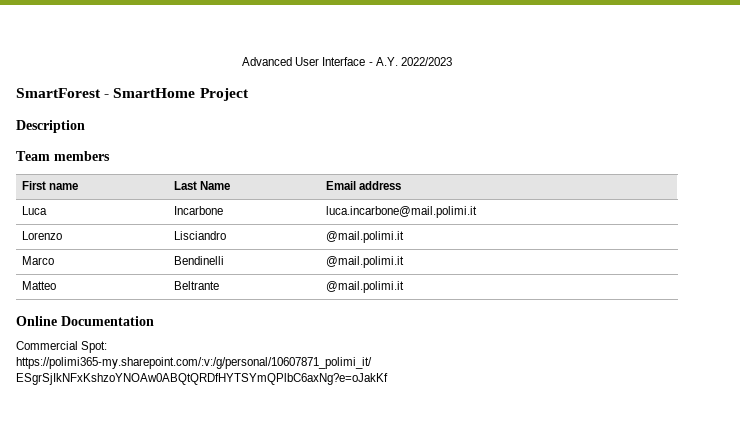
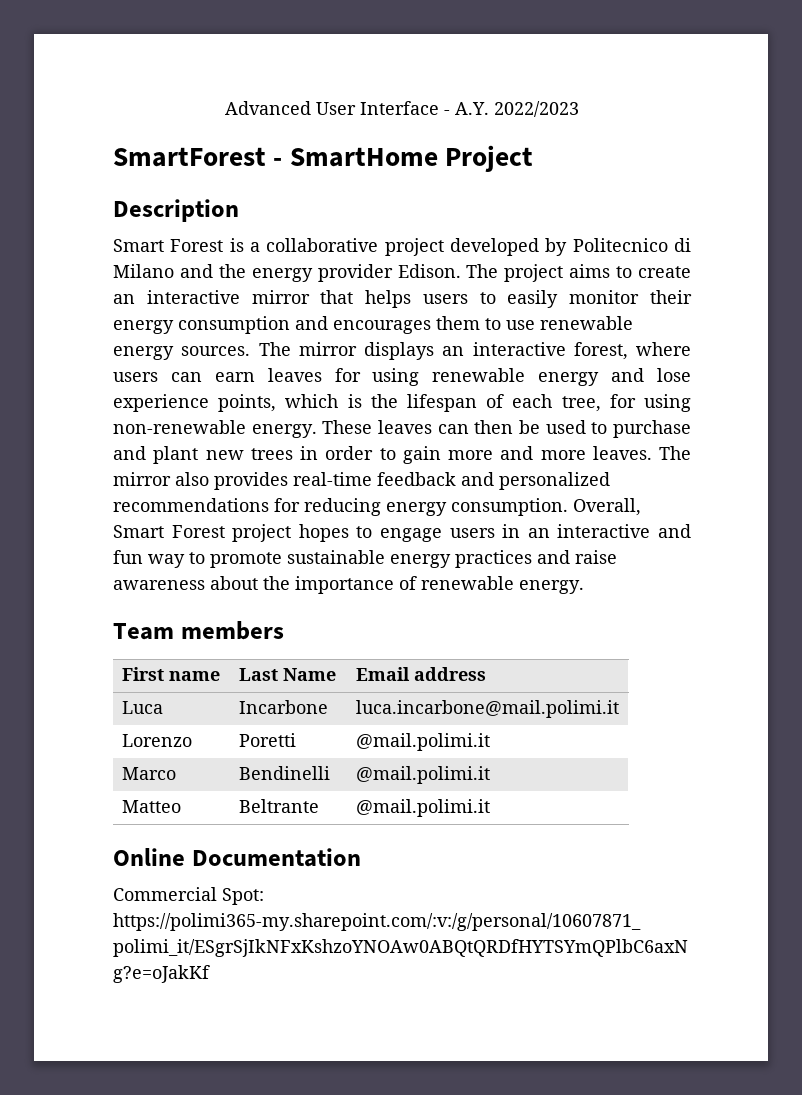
+ Smart Forest is a collaborative project developed by Politecnico di Milano and the energy provider Edison. The project aims to create an interactive mirror that helps users to easily monitor their energy consumption and encourages them to use renewable energy sources. The mirror displays an interactive forest, where users can earn leaves for using renewable energy and lose experience points, which is the lifespan of each tree, for using non-renewable energy. These leaves can then be used to purchase and plant new trees in order to gain more and more leaves. The mirror also provides real-time feedback and personalized recommendations for reducing energy consumption. Overall, Smart Forest project hopes to engage users in an interactive and fun way to promote sustainable energy practices and raise awareness about the importance of renewable energy.
- Lorenzo | Lisciandro | @mail.polimi.it
+ Lorenzo | Poretti | @mail.polimi.it

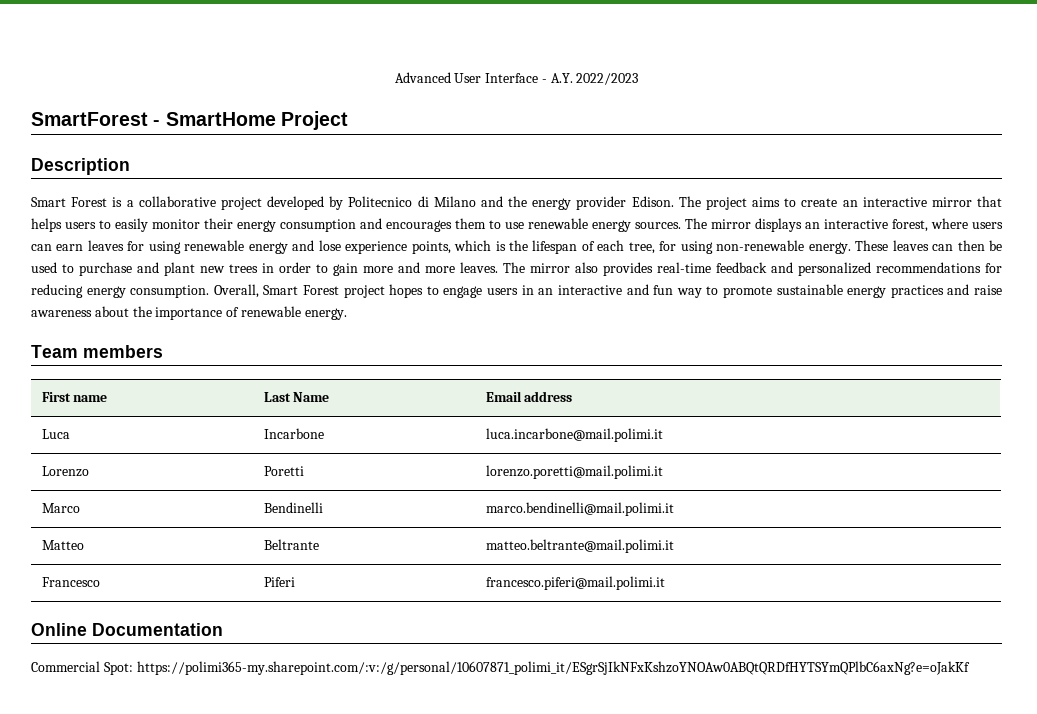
- Lorenzo | Poretti | @mail.polimi.it
+ Lorenzo | Poretti | lorenzo.poretti@mail.polimi.it
- Marco | Bendinelli | @mail.polimi.it
+ Marco | Bendinelli | marco.bendinelli@mail.polimi.it
- Matteo | Beltrante | @mail.polimi.it
+ Matteo | Beltrante | matteo.beltrante@mail.polimi.it
+ Francesco | Piferi | francesco.piferi@mail.polimi.it

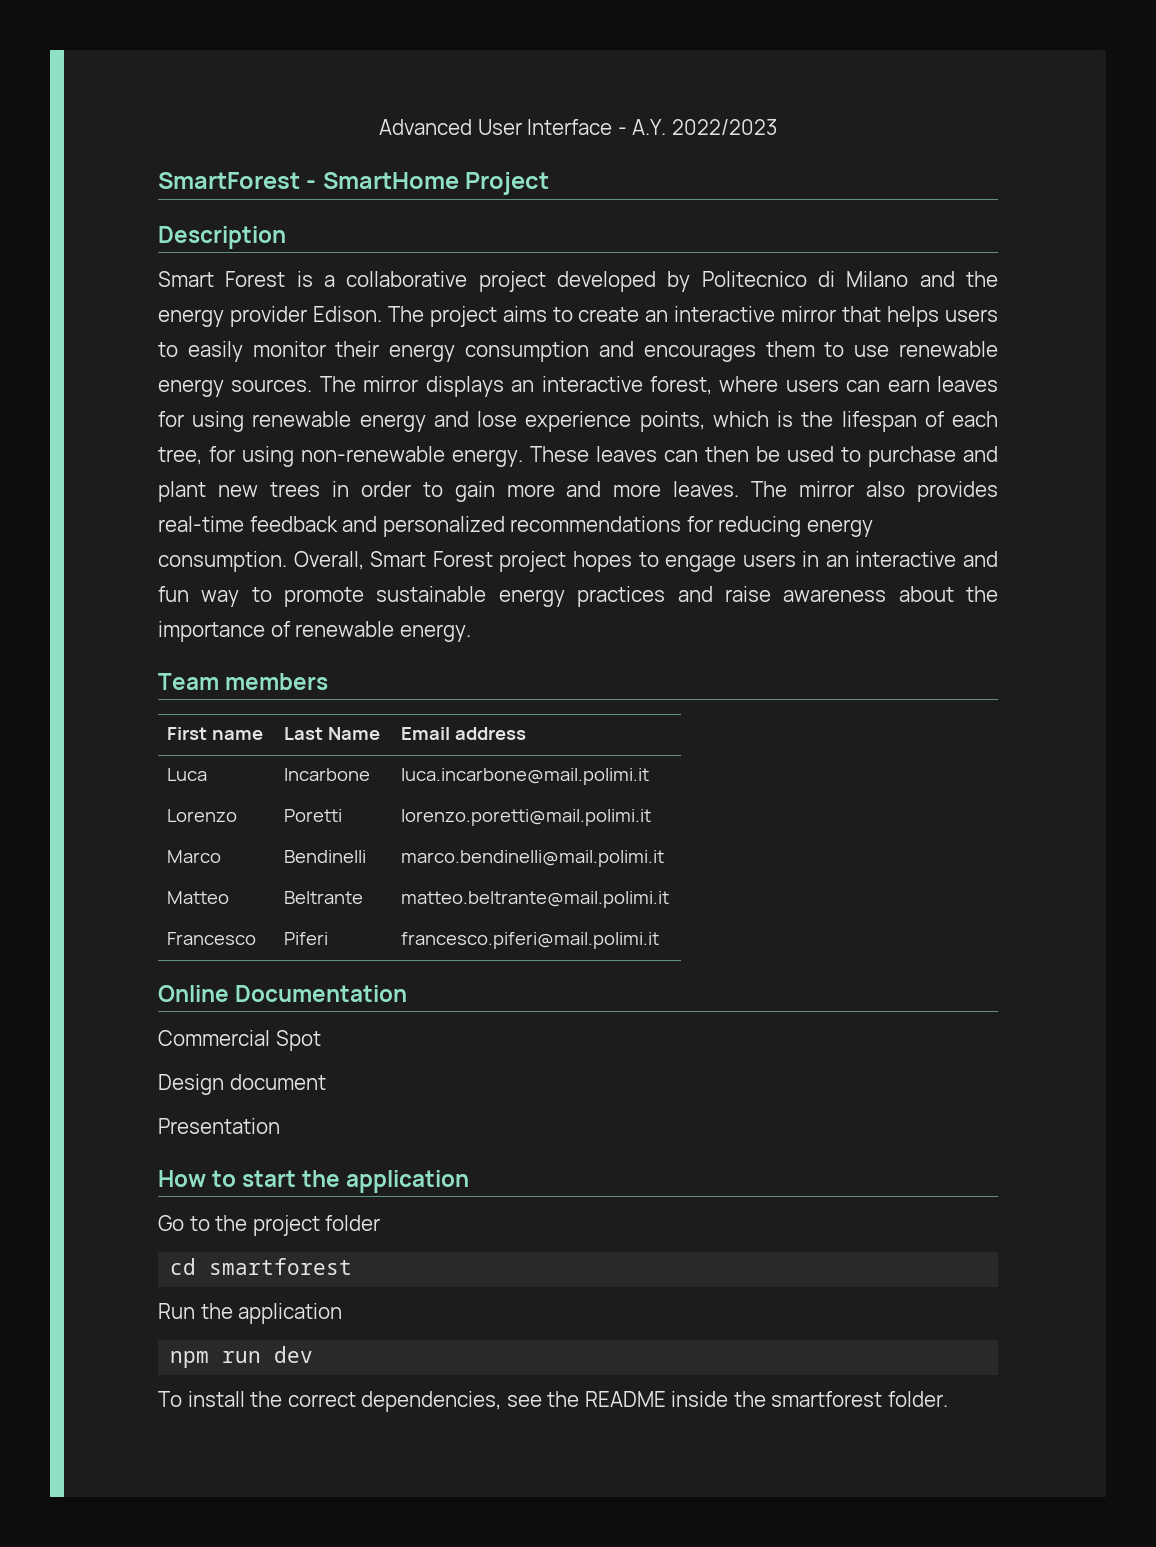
- Commercial Spot: https://polimi365-my.sharepoint.com/:v:/g/personal/10607871_polimi_it/ESgrSjIkNFxKshzoYNOAw0ABQtQRDfHYTSYmQPlbC6axNg?e=oJakKf
+ Commercial Spot
+ Design document
+ Presentation
+ How to start the application
+ Go to the project folder
+ cd smartforest
+ Run the application
+ npm run dev
+ To install the correct dependencies, see the README inside the smartforest folder.

